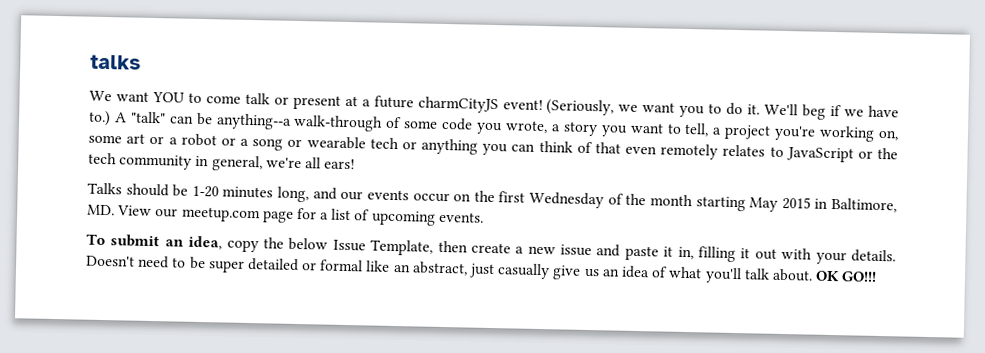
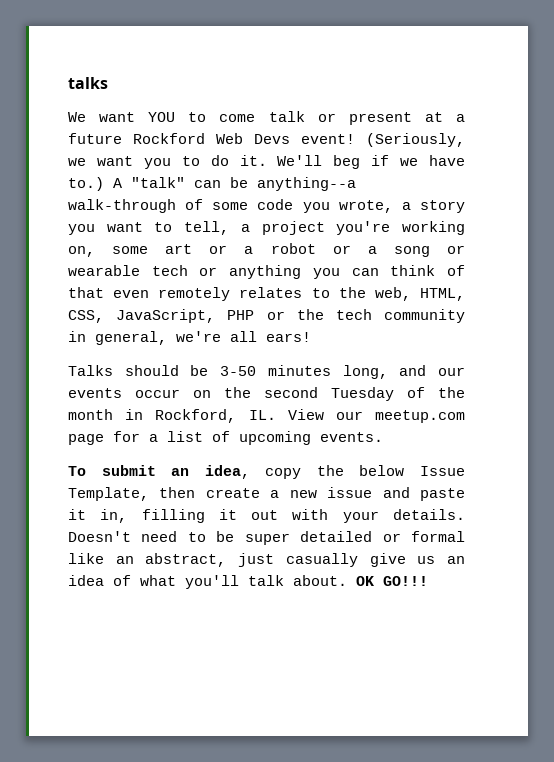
- We want YOU to come talk or present at a future charmCityJS event!
+ We want YOU to come talk or present at a future Rockford Web Devs event!
- A "talk" can be anything--a walk-through of some code you wrote, a story you want to tell, a project you're working on, some art or a robot or a song or wearable tech or anything you can think of that even remotely relates to JavaScript or the tech community in general, we're all ears!
+ A "talk" can be anything--a walk-through of some code you wrote, a story you want to tell, a project you're working on, some art or a robot or a song or wearable tech or anything you can think of that even remotely relates to the web, HTML, CSS, JavaScript, PHP or the tech community in general, we're all ears!
- Talks should be 1-20 minutes long, and our events occur on the first Wednesday of the month starting May 2015 in Baltimore, MD. View our meetup.com page for a list of upcoming events.
+ Talks should be 3-50 minutes long, and our events occur on the second Tuesday of the month in Rockford, IL. View our meetup.com page for a list of upcoming events.

